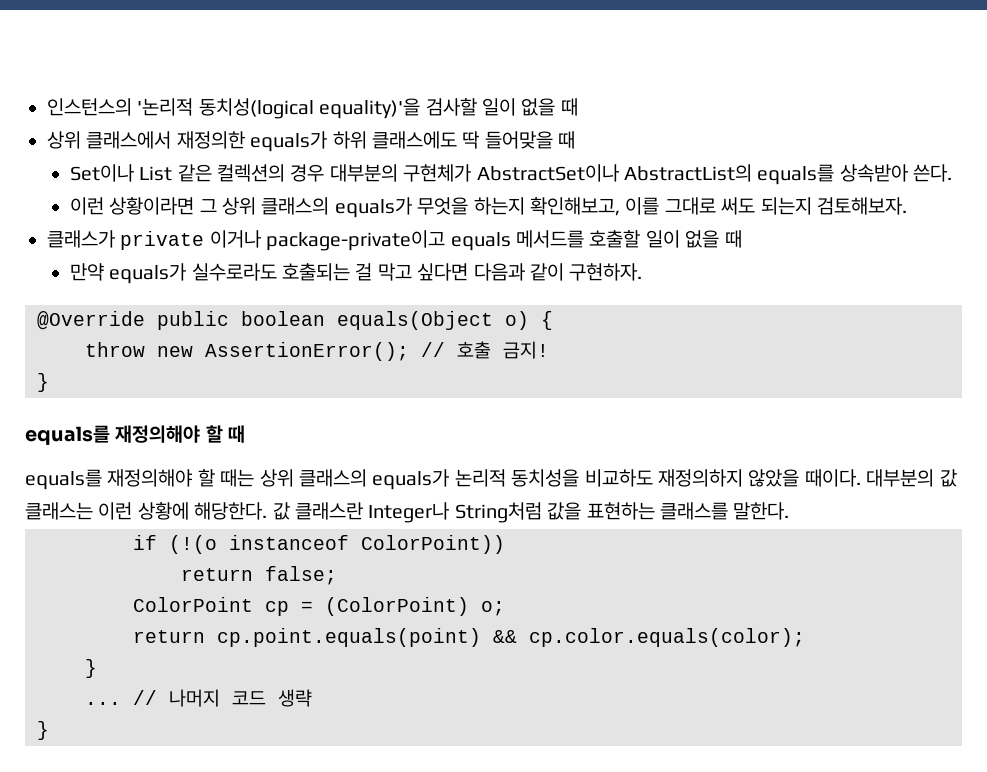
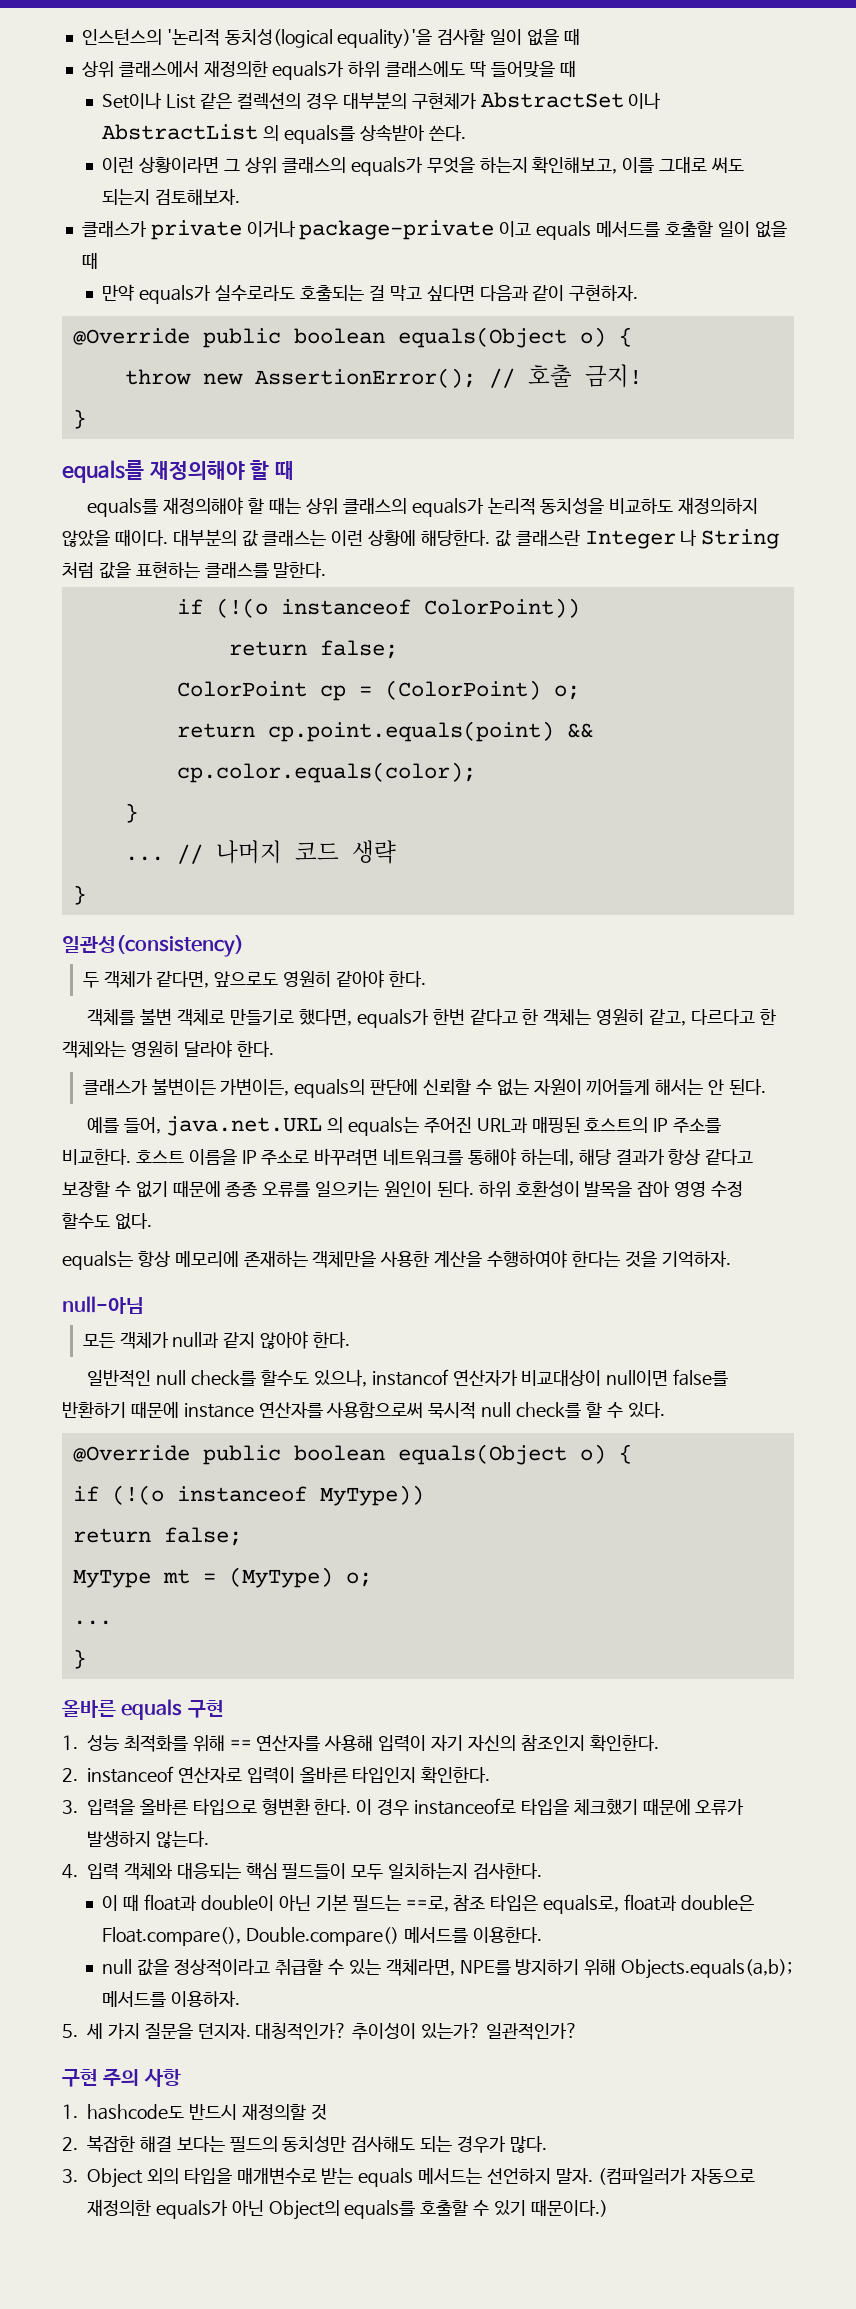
- Set이나 List 같은 컬렉션의 경우 대부분의 구현체가 AbstractSet이나 AbstractList의 equals를 상속받아 쓴다.
+ Set이나 List 같은 컬렉션의 경우 대부분의 구현체가 AbstractSet 이나 AbstractList 의 equals를 상속받아 쓴다.
- 클래스가 private 이거나 package-private이고 equals 메서드를 호출할 일이 없을 때
+ 클래스가 private 이거나 package-private 이고 equals 메서드를 호출할 일이 없을 때
- 값 클래스란 Integer나 String처럼 값을 표현하는 클래스를 말한다.
+ 값 클래스란 Integer 나 String 처럼 값을 표현하는 클래스를 말한다.
+ 일관성(consistency)
+ 두 객체가 같다면, 앞으로도 영원히 같아야 한다.
+ 객체를 불변 객체로 만들기로 했다면, equals가 한번 같다고 한 객체는 영원히 같고, 다르다고 한 객체와는 영원히 달라야 한다.
+ 클래스가 불변이든 가변이든, equals의 판단에 신뢰할 수 없는 자원이 끼어들게 해서는 안 된다.
+ 예를 들어, java.net.URL 의 equals는 주어진 URL과 매핑된 호스트의 IP 주소를 비교한다. 호스트 이름을 IP 주소로 바꾸려면 네트워크를 통해야 하는데, 해당 결과가 항상 같다고 보장할 수 없기 때문에 종종 오류를 일으키는 원인이 된다. 하위 호환성이 발목을 잡아 영영 수정 할수도 없다.
+ equals는 항상 메모리에 존재하는 객체만을 사용한 계산을 수행하여야 한다는 것을 기억하자.
+ null-아님
+ 모든 객체가 null과 같지 않아야 한다.
+ 일반적인 null check를 할수도 있으나, instancof 연산자가 비교대상이 null이면 false를 반환하기 때문에 instance 연산자를 사용함으로써 묵시적 null check를 할 수 있다.
+ @Override public boolean equals(Object o) {
+ if (!(o instanceof MyType))
+ return false;
+ MyType mt = (MyType) o;
+ ...
+ }
+ 올바른 equals 구현
+ 1. 성능 최적화를 위해 == 연산자를 사용해 입력이 자기 자신의 참조인지 확인한다.
+ 2. instanceof 연산자로 입력이 올바른 타입인지 확인한다.
+ 3. 입력을 올바른 타입으로 형변환 한다. 이 경우 instanceof로 타입을 체크했기 때문에 오류가 발생하지 않는다.
+ 4. 입력 객체와 대응되는 핵심 필드들이 모두 일치하는지 검사한다.
+ 이 때 float과 double이 아닌 기본 필드는 ==로, 참조 타입은 equals로, float과 double은 Float.compare(), Double.compare() 메서드를 이용한다.
+ null 값을 정상적이라고 취급할 수 있는 객체라면, NPE를 방지하기 위해 Objects.equals(a,b); 메서드를 이용하자.
+ 5. 세 가지 질문을 던지자. 대칭적인가? 추이성이 있는가? 일관적인가?
+ 구현 주의 사항
+ 1. hashcode도 반드시 재정의할 것
+ 2. 복잡한 해결 보다는 필드의 동치성만 검사해도 되는 경우가 많다.
+ 3. Object 외의 타입을 매개변수로 받는 equals 메서드는 선언하지 말자. (컴파일러가 자동으로 재정의한 equals가 아닌 Object의 equals를 호출할 수 있기 때문이다.)

